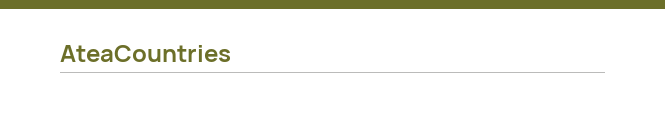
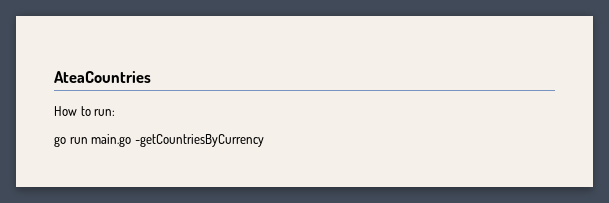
+ How to run:
+ go run main.go -getCountriesByCurrency

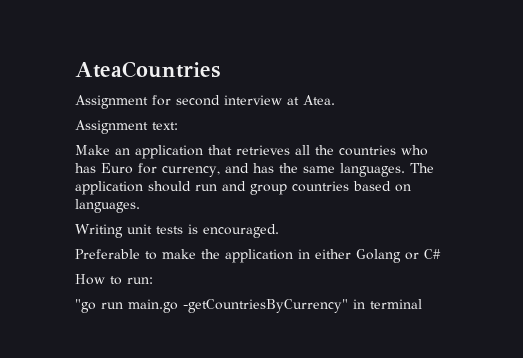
+ Assignment for second interview at Atea.
+ Assignment text:
+ Make an application that retrieves all the countries who has Euro for currency, and has the same languages. The application should run and group countries based on languages.
+ Writing unit tests is encouraged.
+ Preferable to make the application in either Golang or C#
- go run main.go -getCountriesByCurrency
+ "go run main.go -getCountriesByCurrency" in terminal

